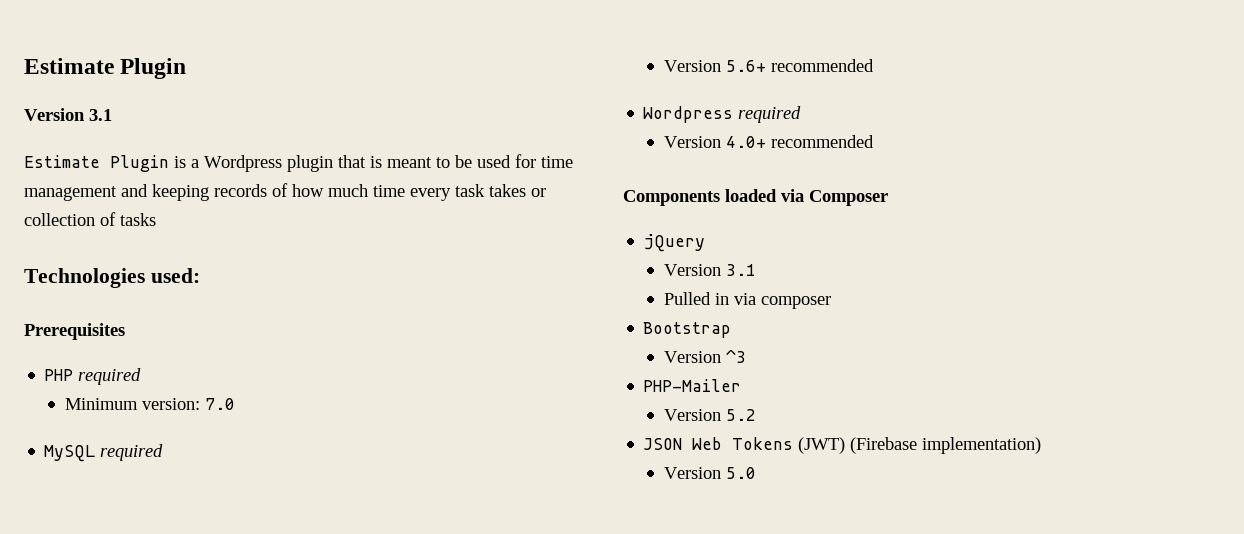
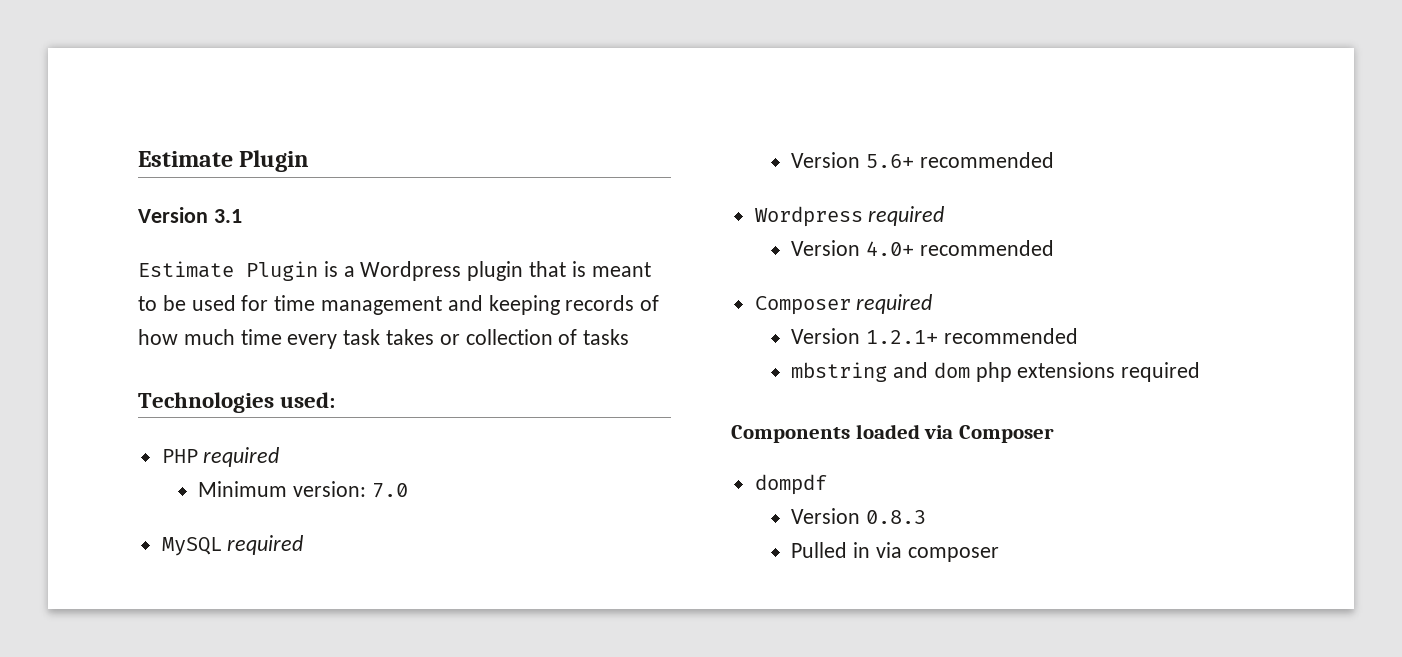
- Prerequisites
+ Composer required
+ Version 1.2.1+ recommended
+ mbstring and dom php extensions required
- jQuery
- Version 3.1
+ dompdf
+ Version 0.8.3
- Bootstrap
- Version ^3
- PHP-Mailer
- Version 5.2
- JSON Web Tokens (JWT) (Firebase implementation)
- Version 5.0

